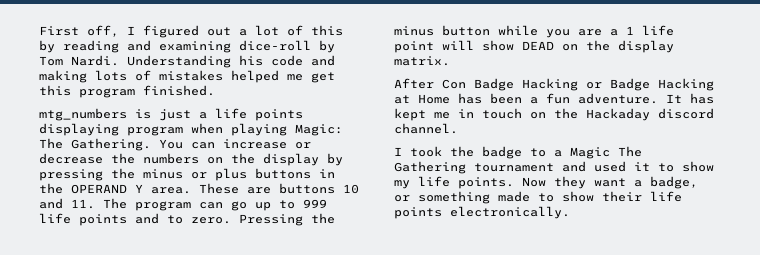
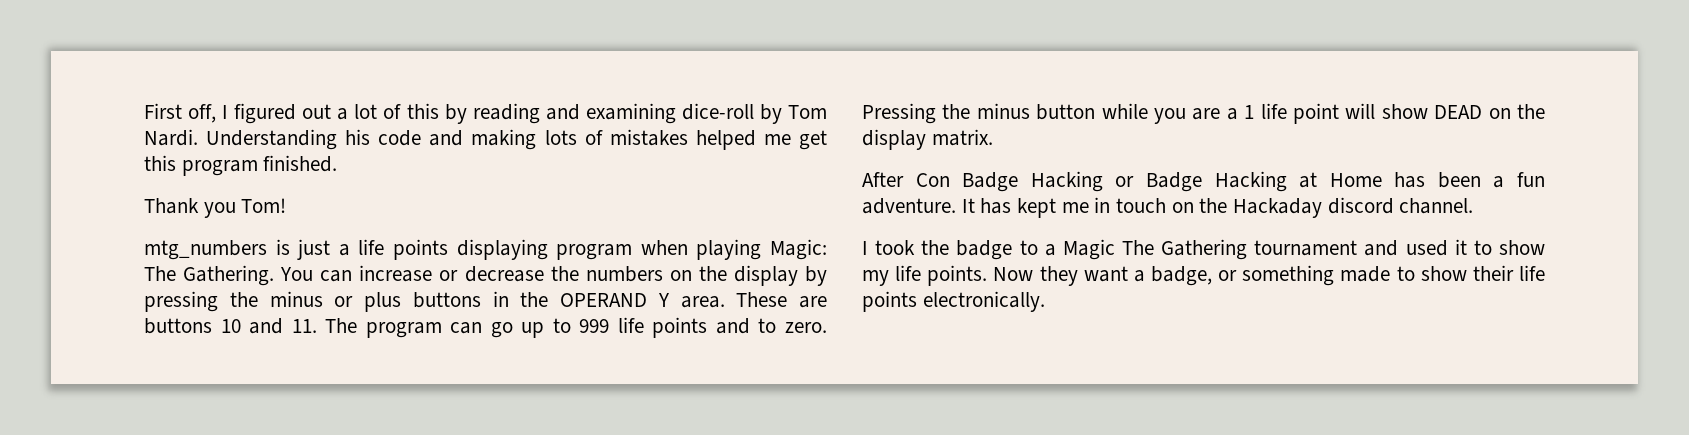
+ Thank you Tom!

